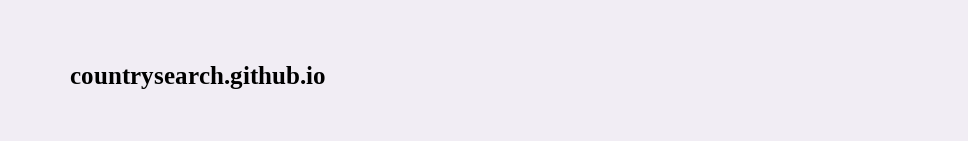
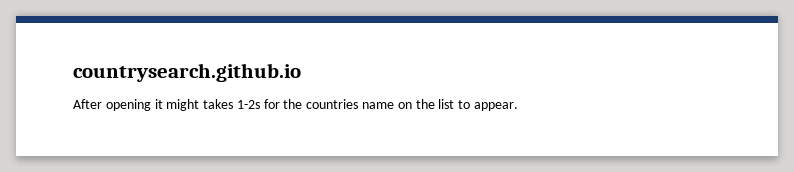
+ After opening it might takes 1-2s for the countries name on the list to appear.

